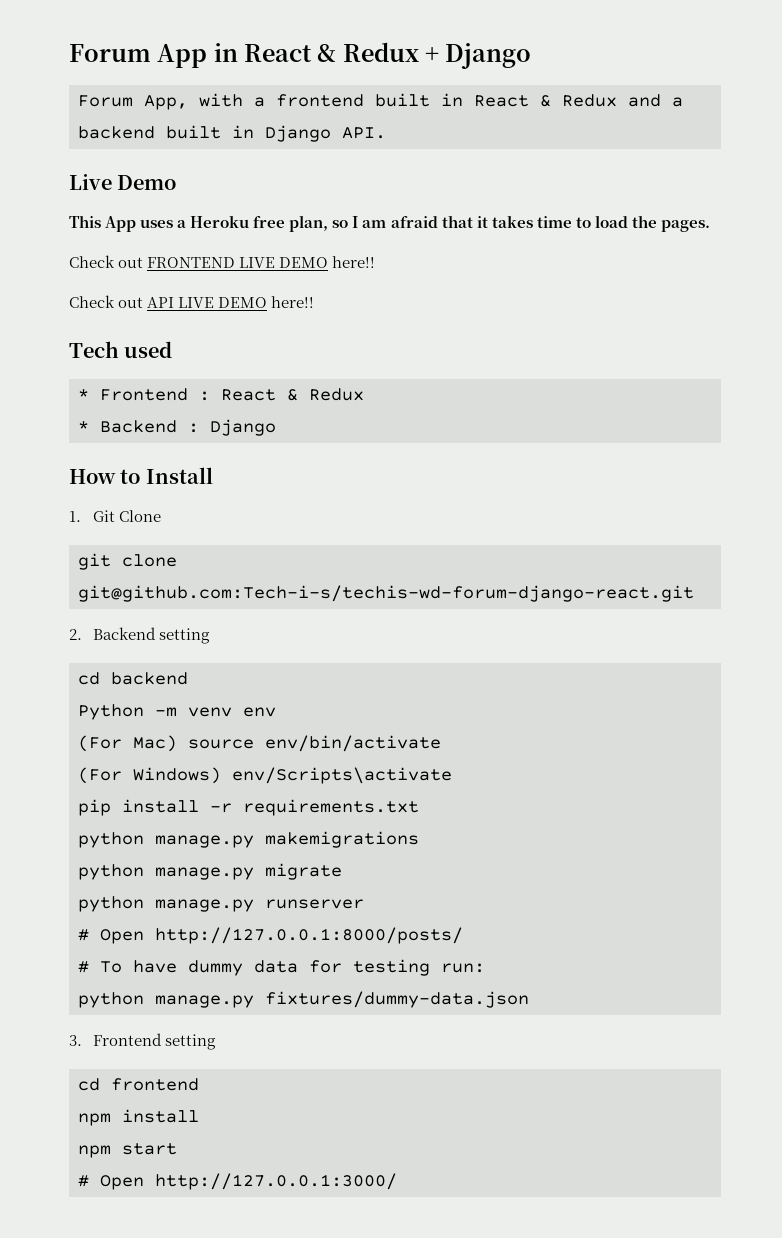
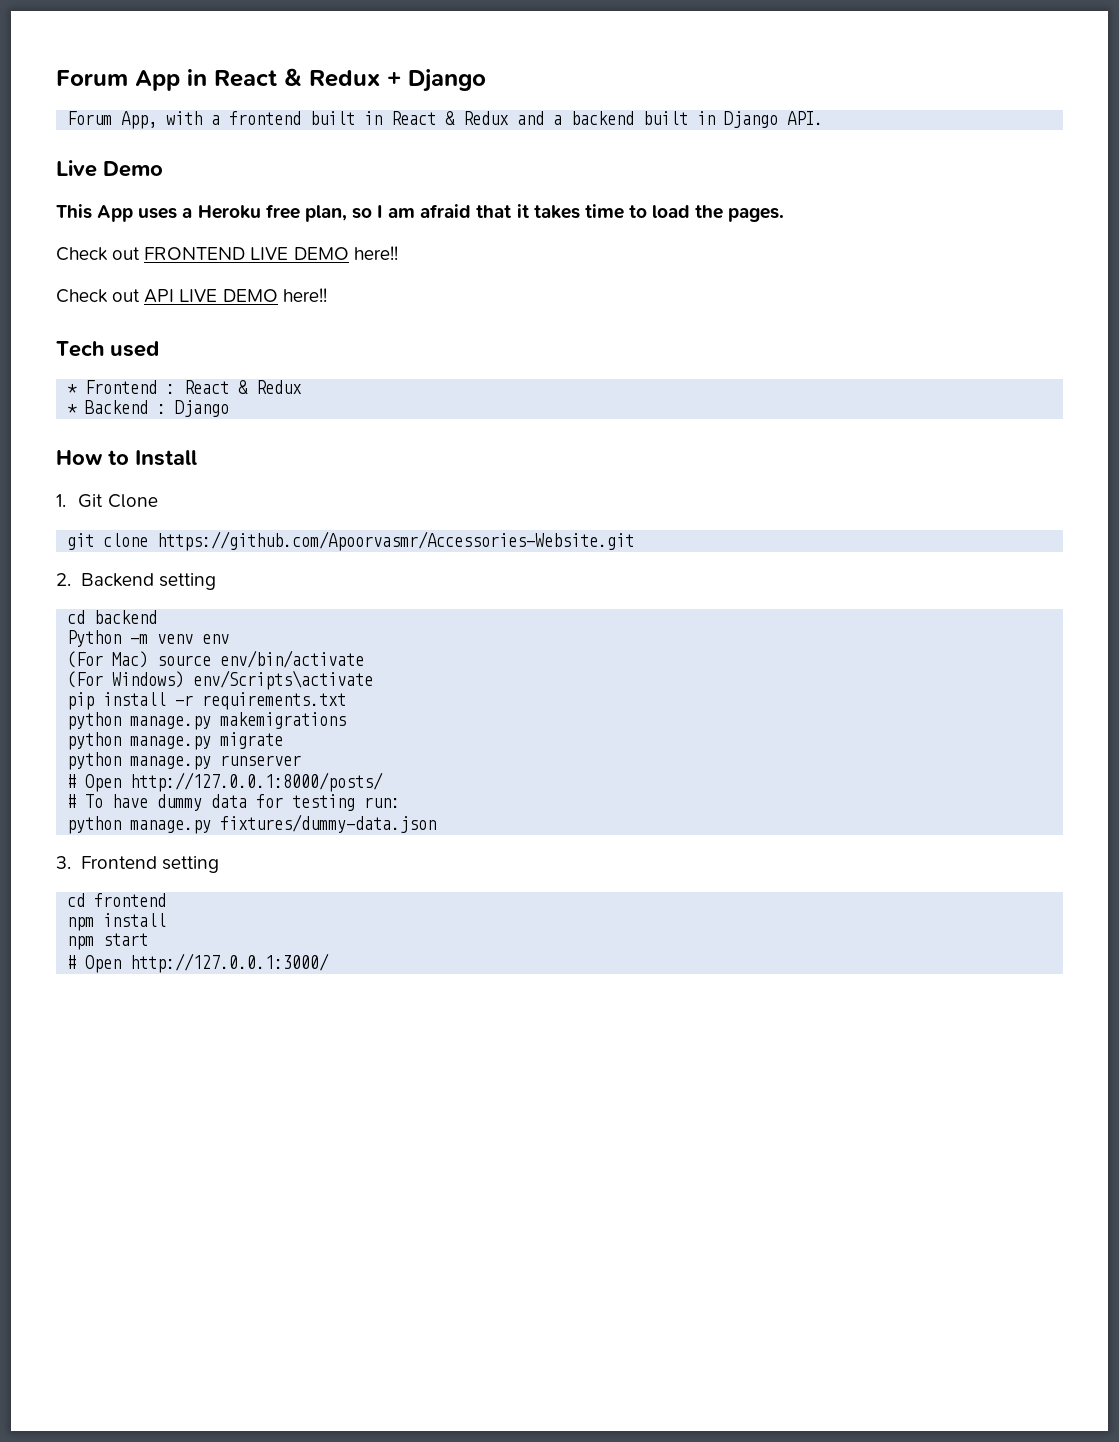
- git clone git@github.com:Tech-i-s/techis-wd-forum-django-react.git
+ git clone https://github.com/Apoorvasmr/Accessories-Website.git

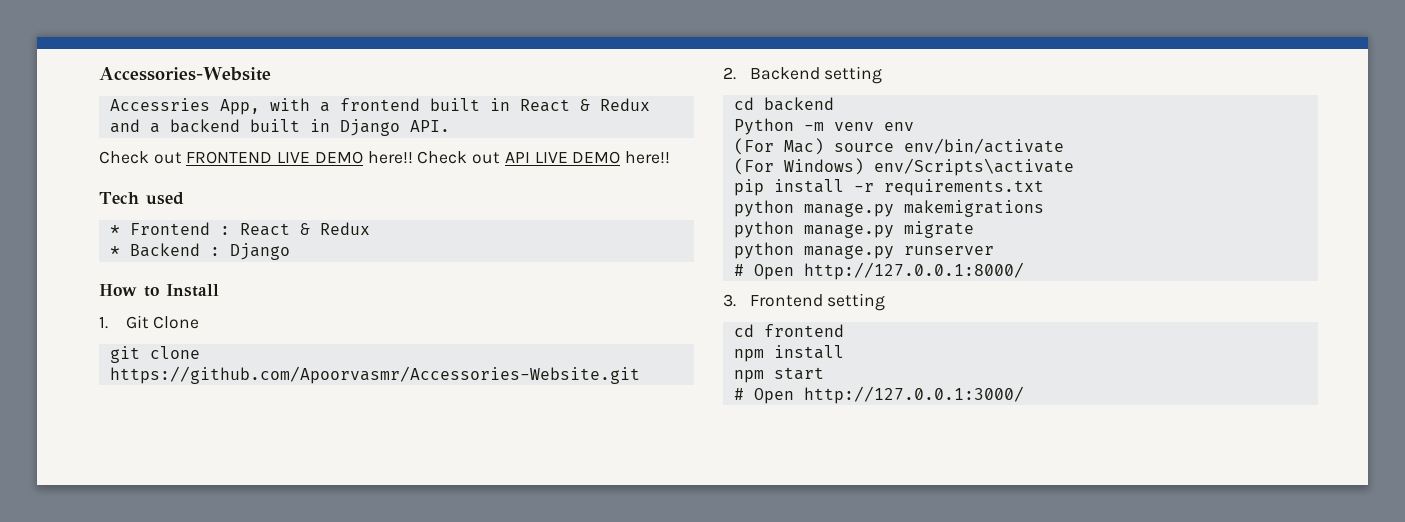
- Forum App in React & Redux + Django
- Forum App, with a frontend built in React & Redux and a backend built in Django API.
+ Accessories-Website
+ Accessries App, with a frontend built in React & Redux and a backend built in Django API.
- Live Demo
- This App uses a Heroku free plan, so I am afraid that it takes time to load the pages.
- Check out FRONTEND LIVE DEMO here!!
- Check out API LIVE DEMO here!!
+ Check out FRONTEND LIVE DEMO here!! Check out API LIVE DEMO here!!
- # Open http://127.0.0.1:8000/posts/
- # To have dummy data for testing run:
- python manage.py fixtures/dummy-data.json
+ # Open http://127.0.0.1:8000/

